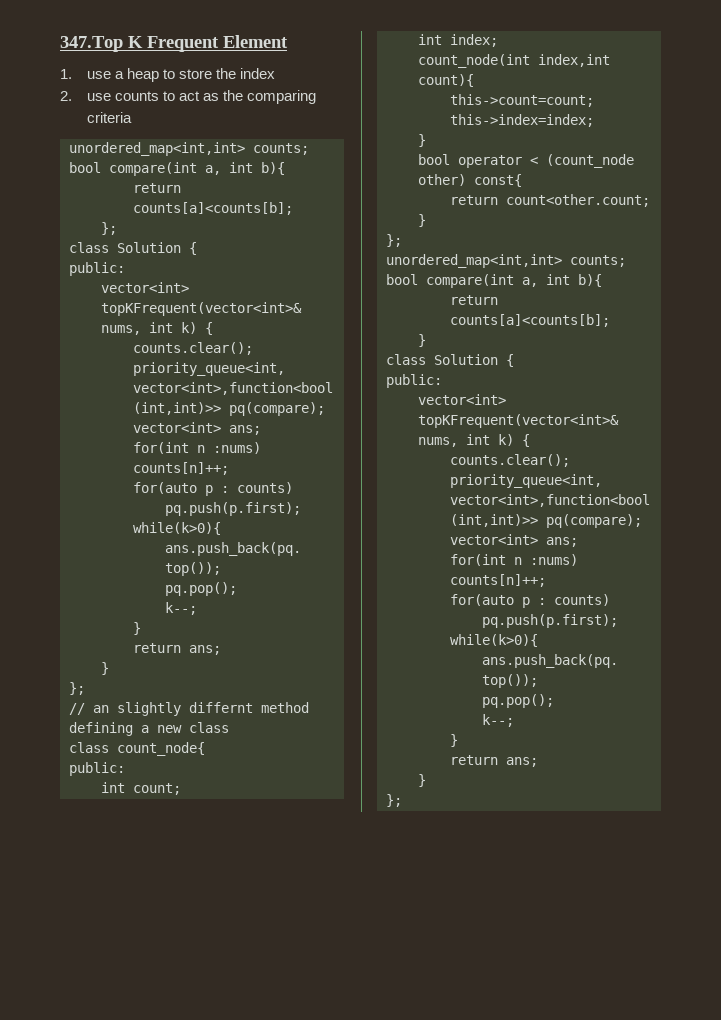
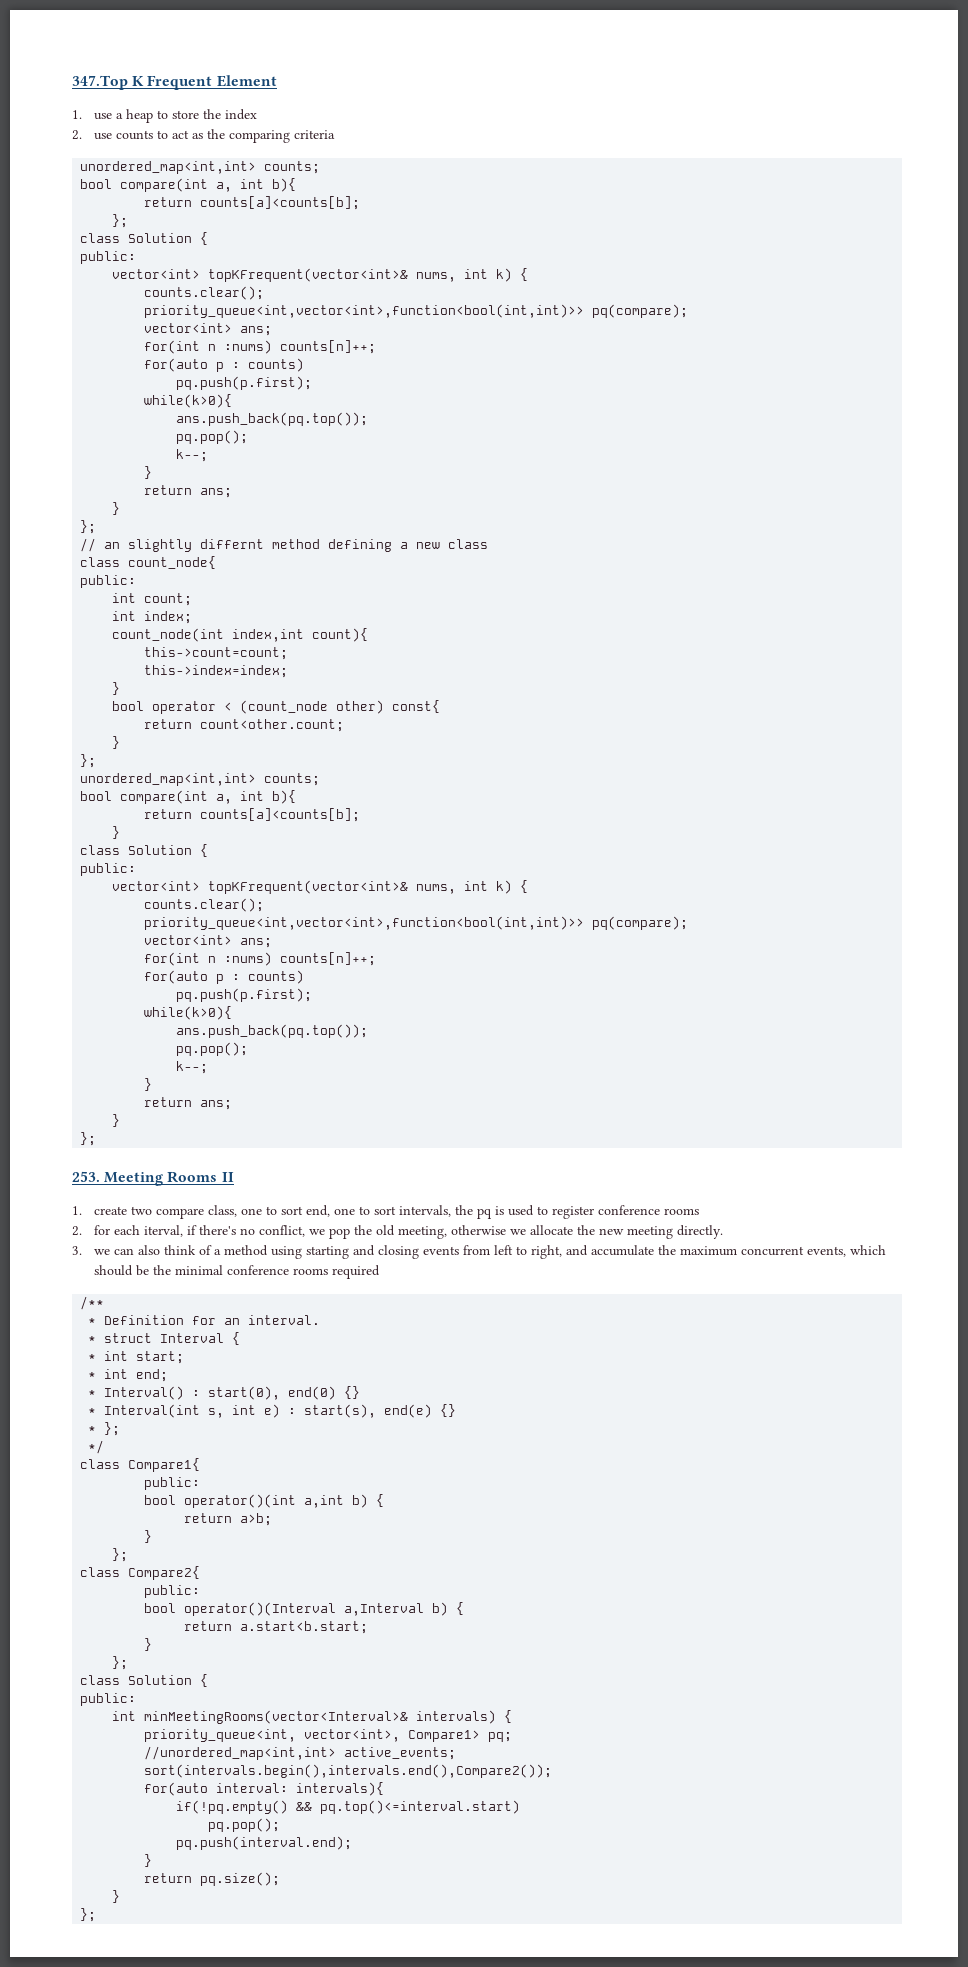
+ 253. Meeting Rooms II
+ 1. create two compare class, one to sort end, one to sort intervals, the pq is used to register conference rooms
+ 2. for each iterval, if there's no conflict, we pop the old meeting, otherwise we allocate the new meeting directly.
+ 3. we can also think of a method using starting and closing events from left to right, and accumulate the maximum concurrent events, which should be the minimal conference rooms required
+ /**
+ * Definition for an interval.
+ * struct Interval {
+ * int start;
+ * int end;
+ * Interval() : start(0), end(0) {}
+ * Interval(int s, int e) : start(s), end(e) {}
+ * };
+ */
+ class Compare1{
+ public:
+ bool operator()(int a,int b) {
+ return a>b;
+ }
+ };
+ class Compare2{
+ public:
+ bool operator()(Interval a,Interval b) {
+ return a.start<b.start;
+ }
+ };
+ class Solution {
+ public:
+ int minMeetingRooms(vector<Interval>& intervals) {
+ priority_queue<int, vector<int>, Compare1> pq;
+ //unordered_map<int,int> active_events;
+ sort(intervals.begin(),intervals.end(),Compare2());
+ for(auto interval: intervals){
+ if(!pq.empty() && pq.top()<=interval.start)
+ pq.pop();
+ pq.push(interval.end);
+ }
+ return pq.size();
+ }
+ };

